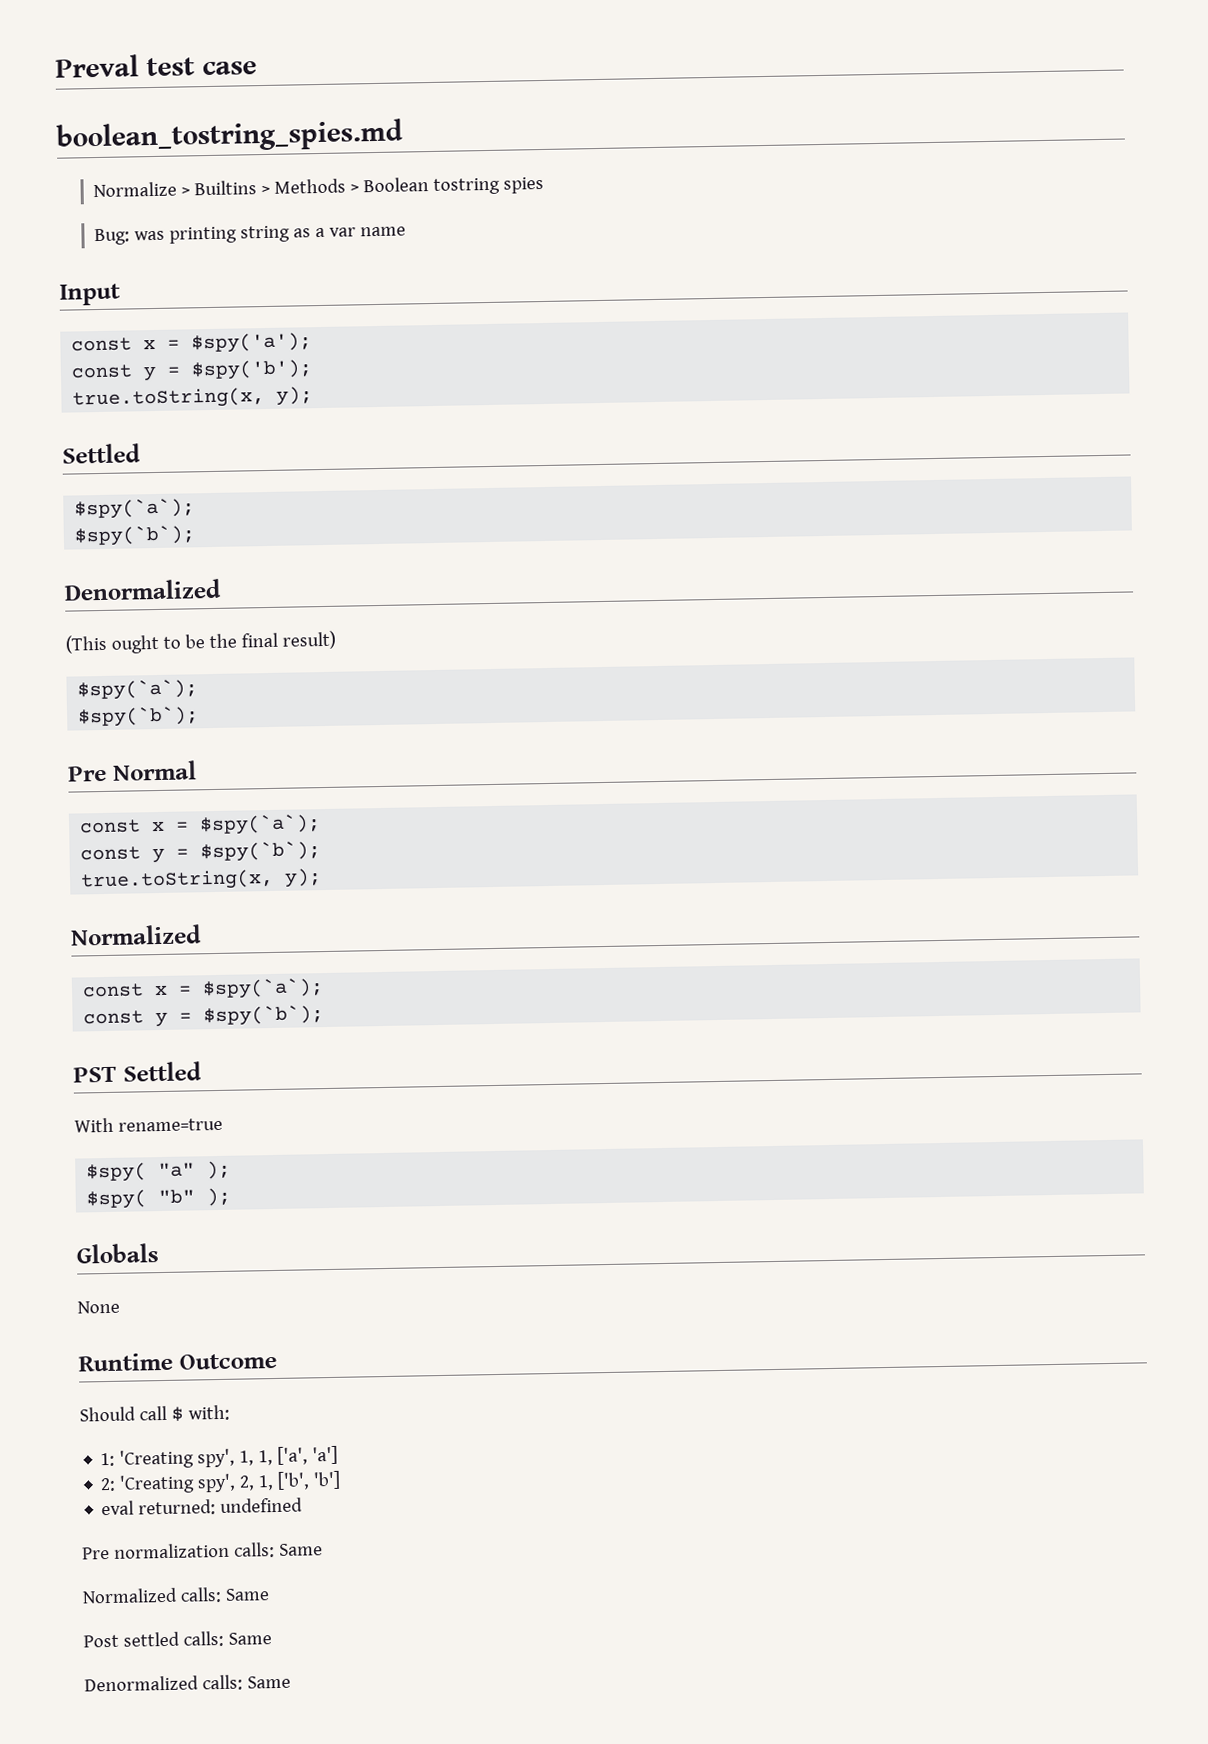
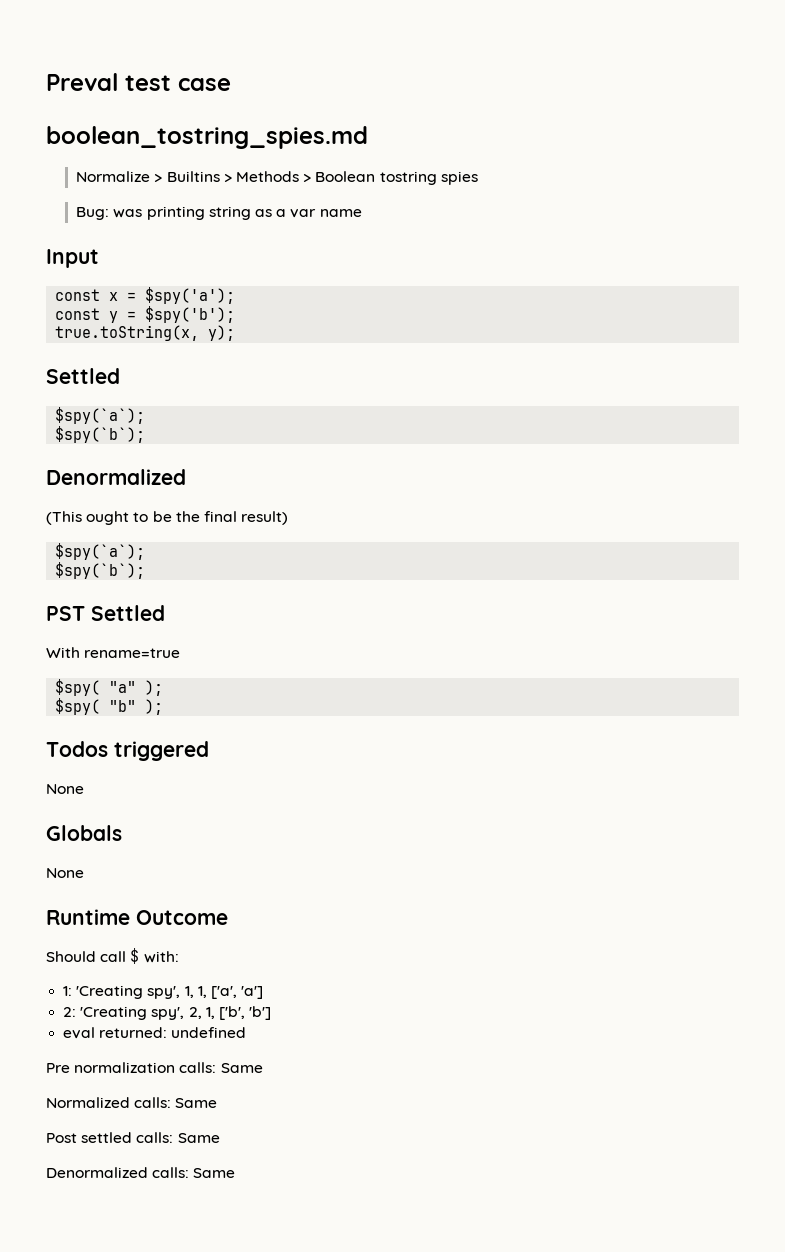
- Pre Normal
- const x = $spy(`a`);
- const y = $spy(`b`);
- true.toString(x, y);
- Normalized
- const x = $spy(`a`);
- const y = $spy(`b`);
+ Todos triggered
+ None

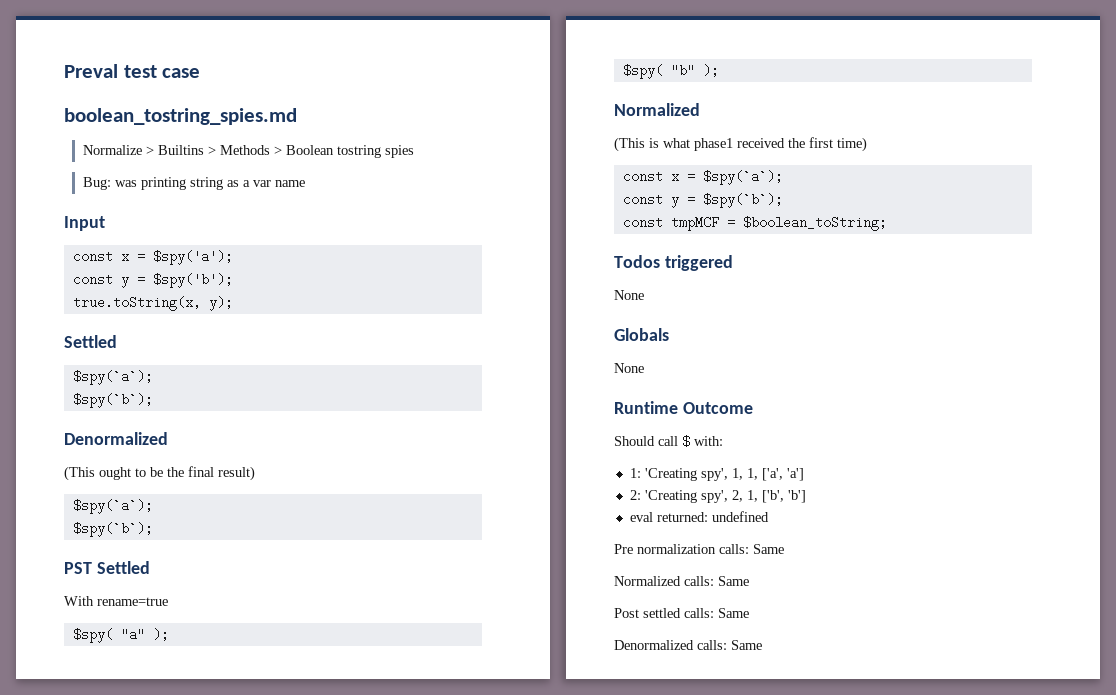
  $spy( "b" );
+ Normalized
+ (This is what phase1 received the first time)
+ const x = $spy(`a`);
+ const y = $spy(`b`);
+ const tmpMCF = $boolean_toString;

